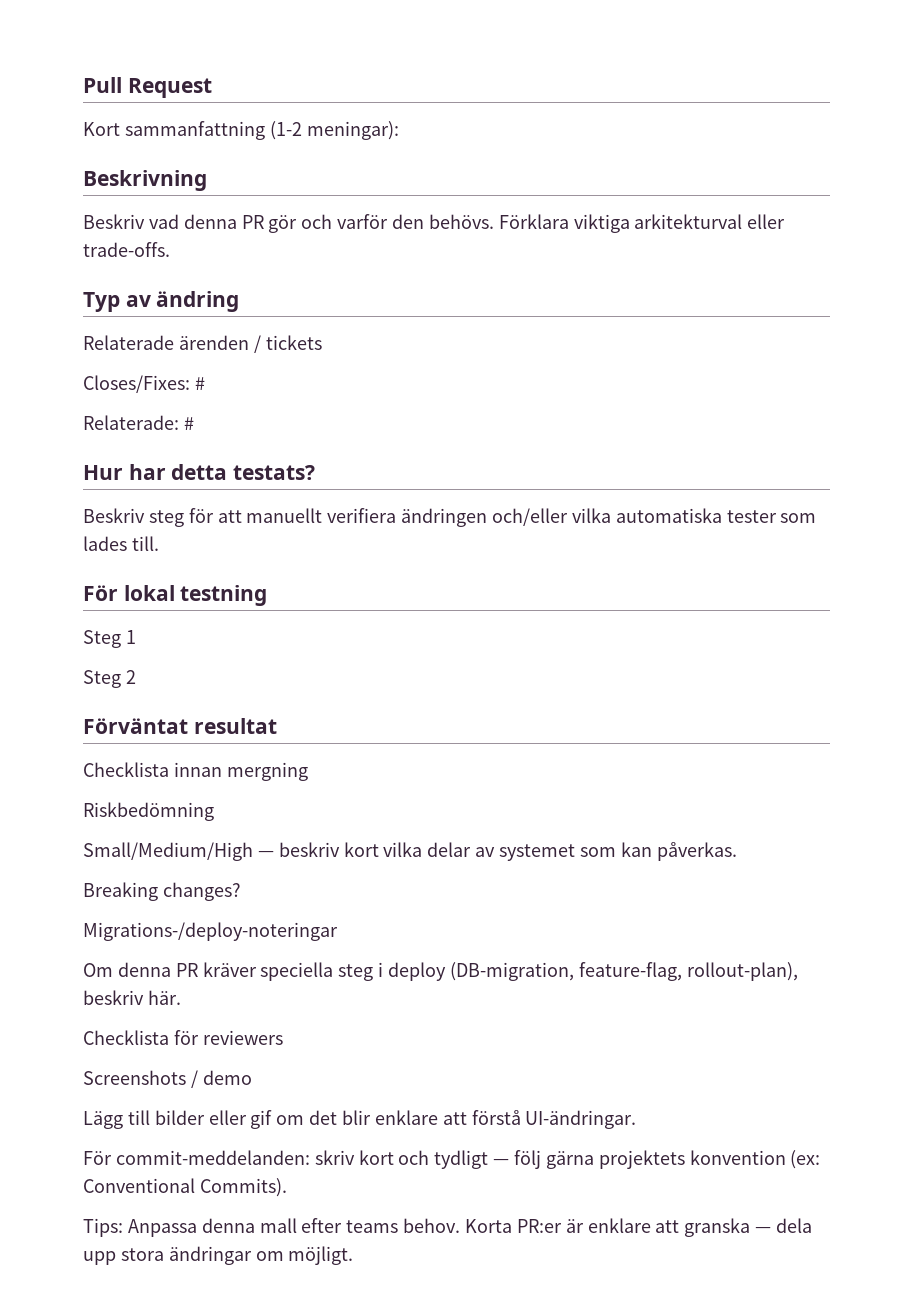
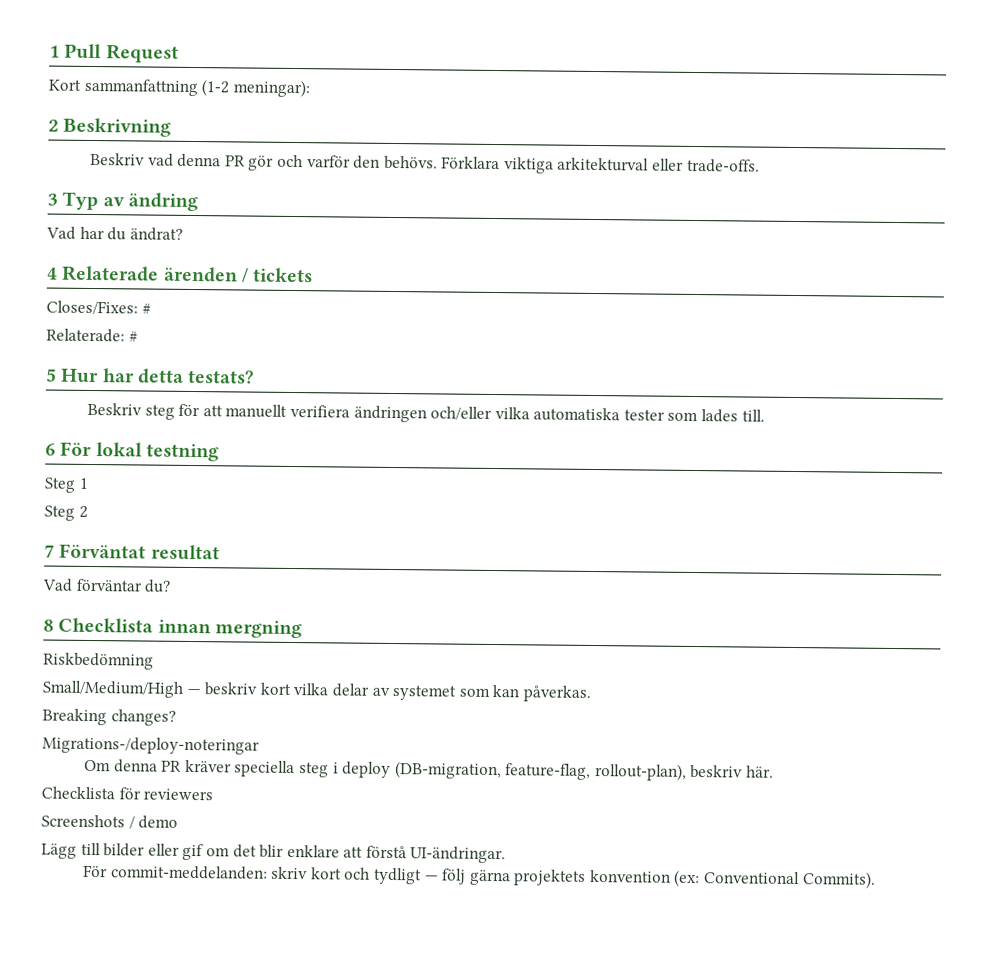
- Pull Request
+ 1 Pull Request
- Beskrivning
+ 2 Beskrivning
- Typ av ändring
+ 3 Typ av ändring
- Relaterade ärenden / tickets
+ Vad har du ändrat?
+ 4 Relaterade ärenden / tickets
- Hur har detta testats?
+ 5 Hur har detta testats?
- För lokal testning
+ 6 För lokal testning
- Förväntat resultat
+ 7 Förväntat resultat
- Checklista innan mergning
+ Vad förväntar du?
+ 8 Checklista innan mergning
- Tips: Anpassa denna mall efter teams behov. Korta PR:er är enklare att granska — dela upp stora ändringar om möjligt.

